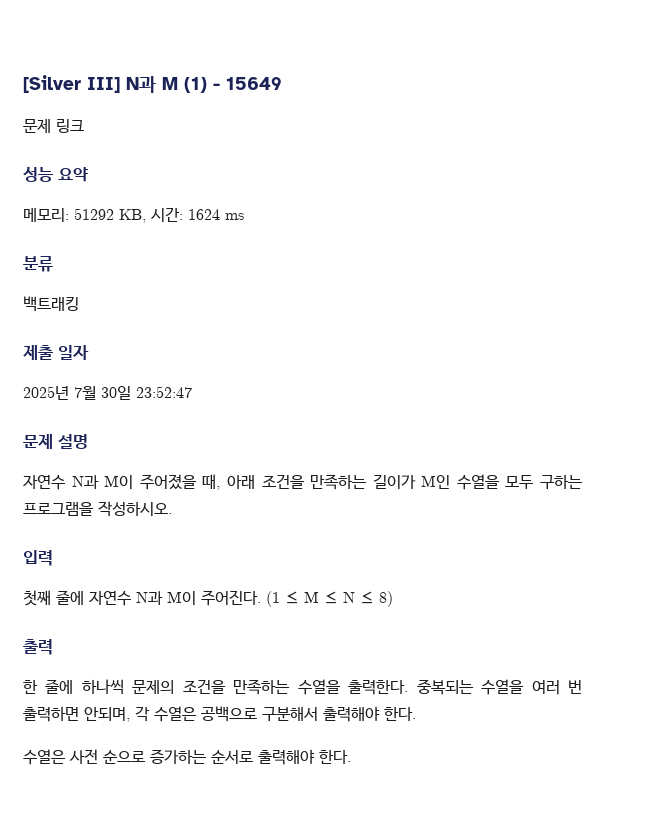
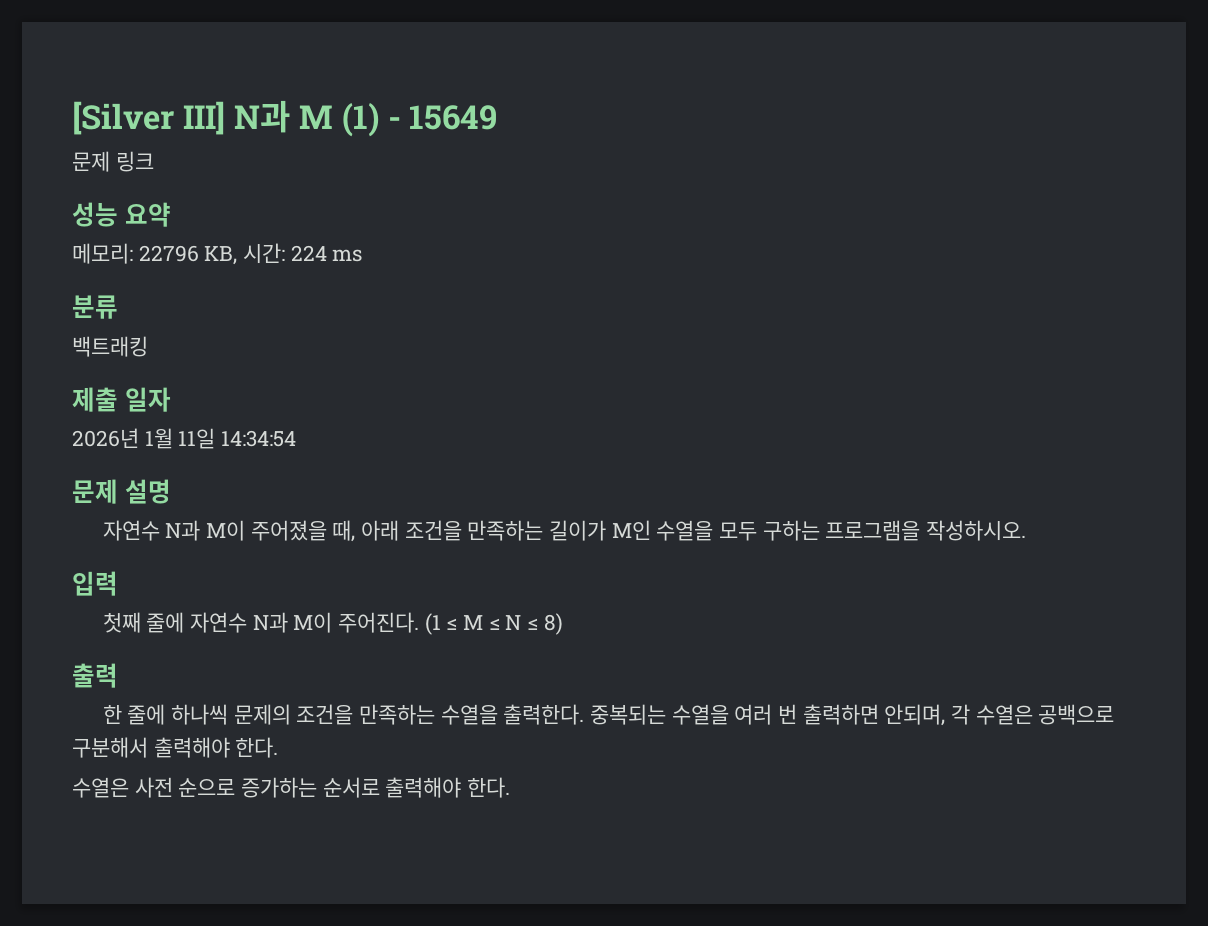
- 메모리: 51292 KB, 시간: 1624 ms
+ 메모리: 22796 KB, 시간: 224 ms
- 2025년 7월 30일 23:52:47
+ 2026년 1월 11일 14:34:54

